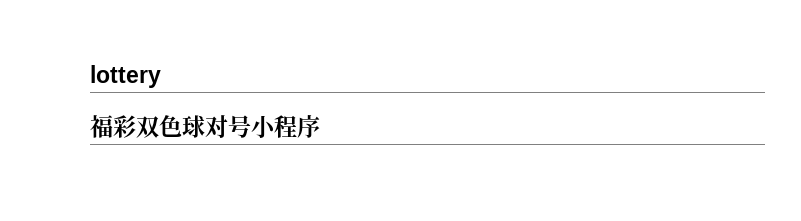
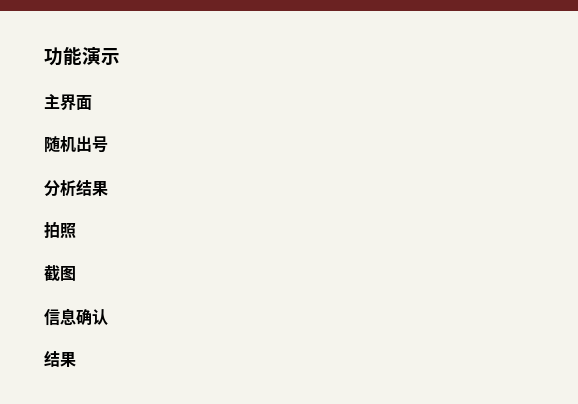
- lottery
- 福彩双色球对号小程序
+ 功能演示
+ 主界面
+ 随机出号
+ 分析结果
+ 拍照
+ 截图
+ 信息确认
+ 结果

